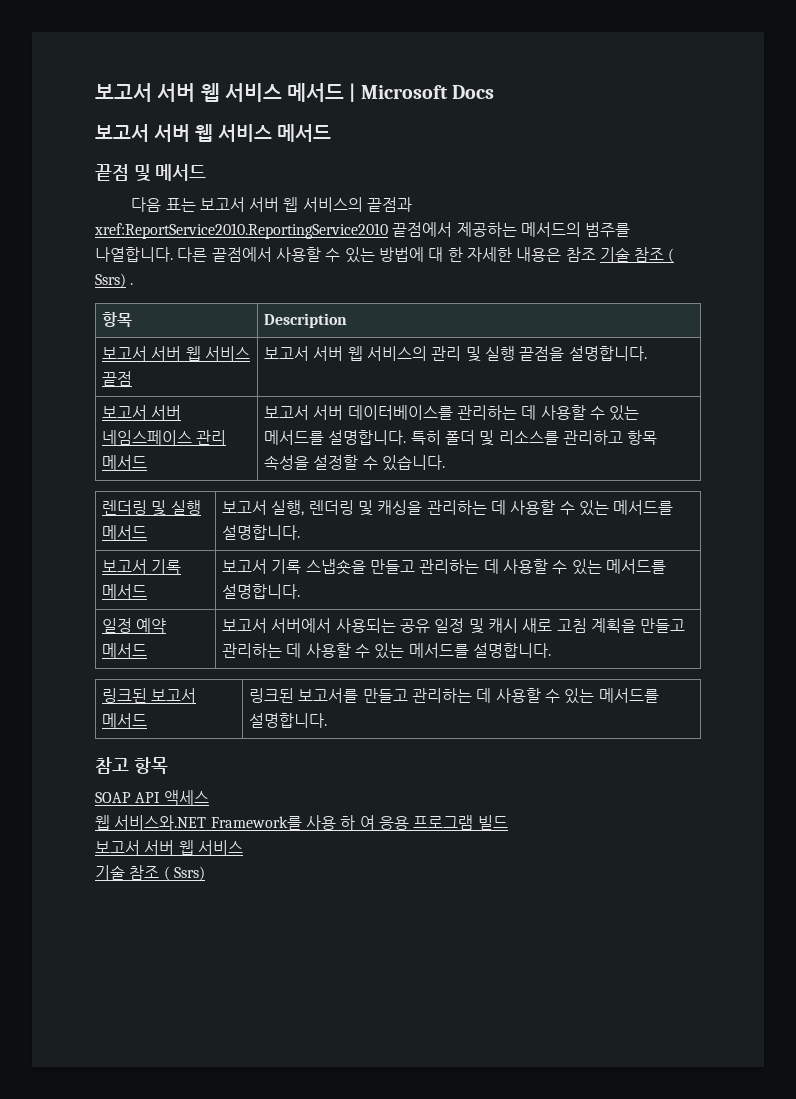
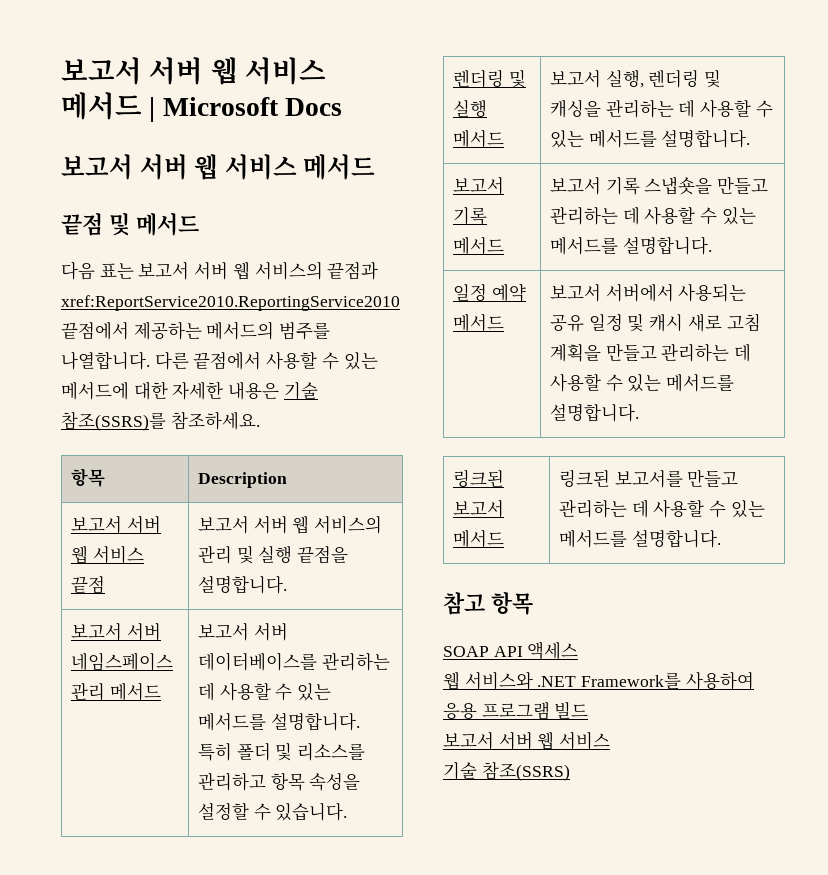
- 다른 끝점에서 사용할 수 있는 방법에 대 한 자세한 내용은 참조 기술 참조 ( Ssrs) .
+ 다른 끝점에서 사용할 수 있는 메서드에 대한 자세한 내용은 기술 참조(SSRS)를 참조하세요.
- 웹 서비스와.NET Framework를 사용 하 여 응용 프로그램 빌드
+ 웹 서비스와 .NET Framework를 사용하여 응용 프로그램 빌드
  보고서 서버 웹 서비스
- 기술 참조 ( Ssrs)
+ 기술 참조(SSRS)

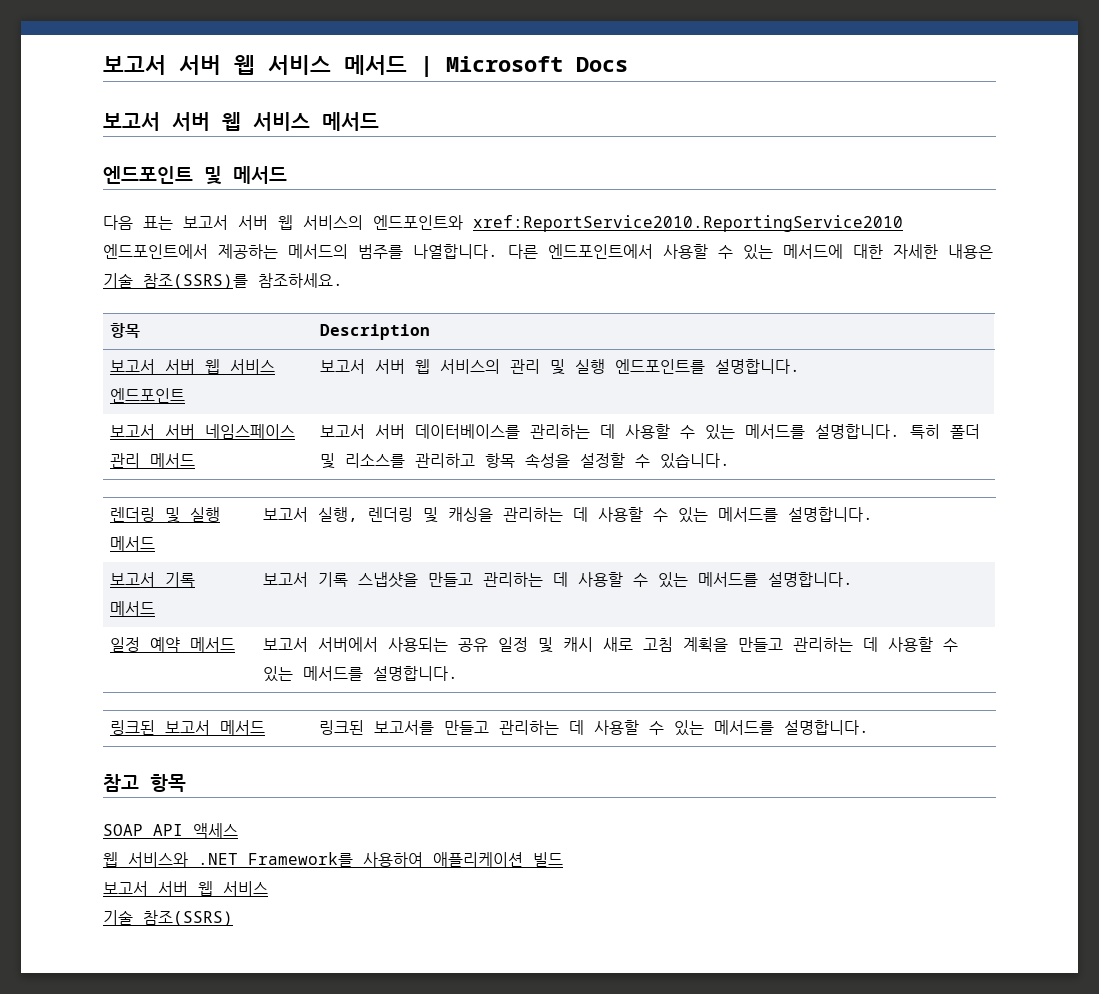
- 끝점 및 메서드
+ 엔드포인트 및 메서드
- 다음 표는 보고서 서버 웹 서비스의 끝점과 xref:ReportService2010.ReportingService2010 끝점에서 제공하는 메서드의 범주를 나열합니다.
+ 다음 표는 보고서 서버 웹 서비스의 엔드포인트와 xref:ReportService2010.ReportingService2010 엔드포인트에서 제공하는 메서드의 범주를 나열합니다.
- 다른 끝점에서 사용할 수 있는 메서드에 대한 자세한 내용은 기술 참조(SSRS)를 참조하세요.
+ 다른 엔드포인트에서 사용할 수 있는 메서드에 대한 자세한 내용은 기술 참조(SSRS)를 참조하세요.
- 보고서 서버 웹 서비스 끝점 | 보고서 서버 웹 서비스의 관리 및 실행 끝점을 설명합니다.
+ 보고서 서버 웹 서비스 엔드포인트 | 보고서 서버 웹 서비스의 관리 및 실행 엔드포인트를 설명합니다.
- 보고서 기록 메서드 | 보고서 기록 스냅숏을 만들고 관리하는 데 사용할 수 있는 메서드를 설명합니다.
+ 보고서 기록 메서드 | 보고서 기록 스냅샷을 만들고 관리하는 데 사용할 수 있는 메서드를 설명합니다.
- 웹 서비스와 .NET Framework를 사용하여 응용 프로그램 빌드
+ 웹 서비스와 .NET Framework를 사용하여 애플리케이션 빌드

